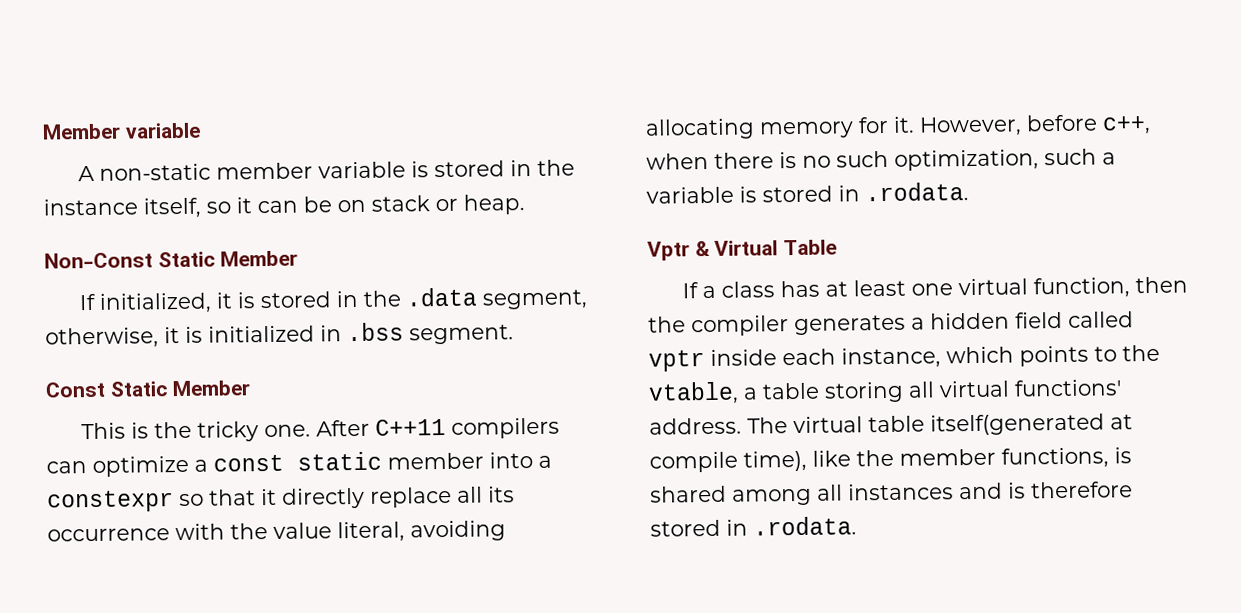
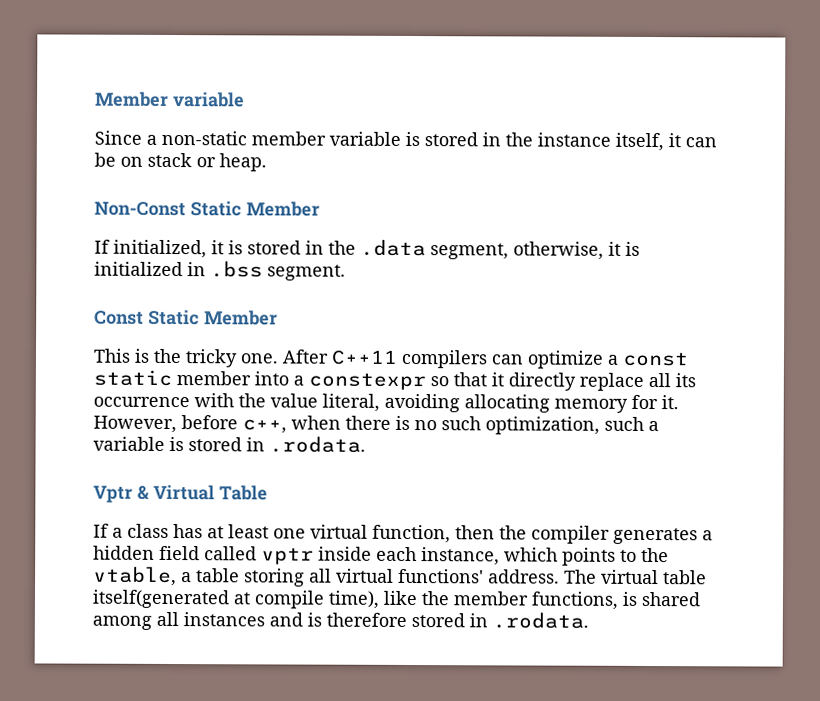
- A non-static member variable is stored in the instance itself, so it can be on stack or heap.
+ Since a non-static member variable is stored in the instance itself, it can be on stack or heap.

